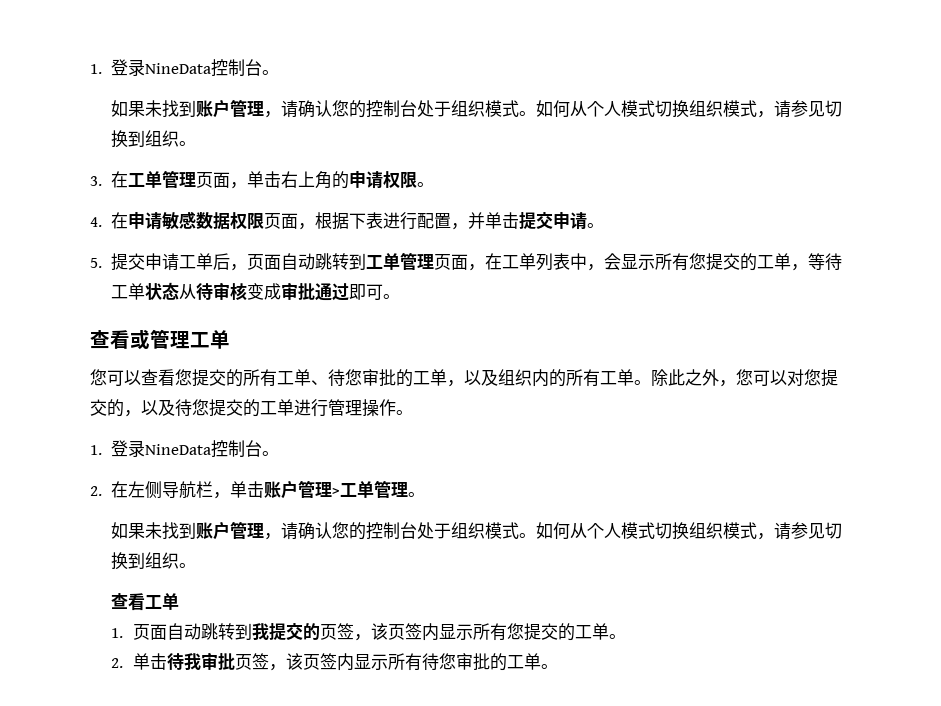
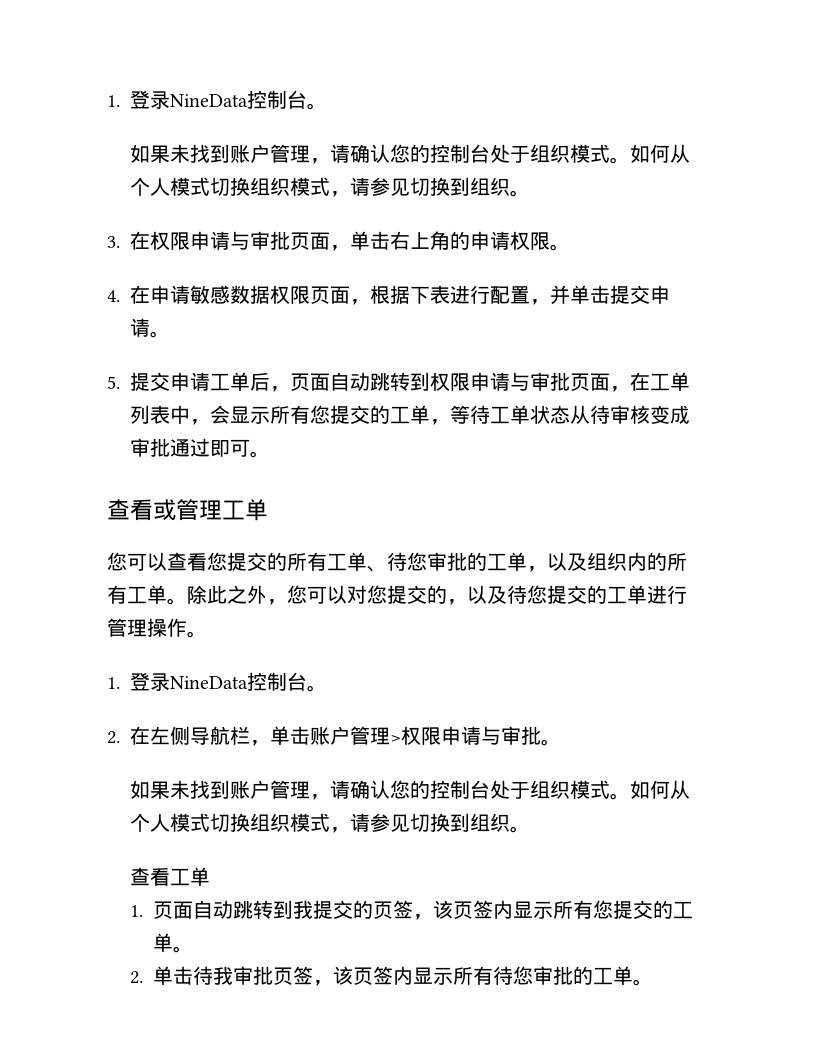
- 3.在工单管理页面，单击右上角的申请权限。
+ 3.在权限申请与审批页面，单击右上角的申请权限。
- 5.提交申请工单后，页面自动跳转到工单管理页面，在工单列表中，会显示所有您提交的工单，等待工单状态从待审核变成审批通过即可。
+ 5.提交申请工单后，页面自动跳转到权限申请与审批页面，在工单列表中，会显示所有您提交的工单，等待工单状态从待审核变成审批通过即可。
- 2.在左侧导航栏，单击账户管理>工单管理。
+ 2.在左侧导航栏，单击账户管理>权限申请与审批。

